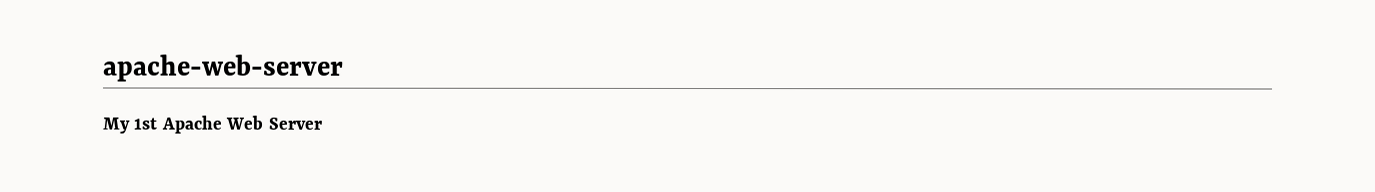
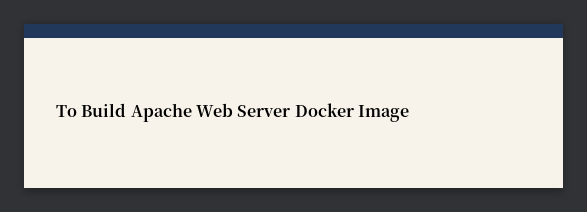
- apache-web-server
- My 1st Apache Web Server
+ To Build Apache Web Server Docker Image

